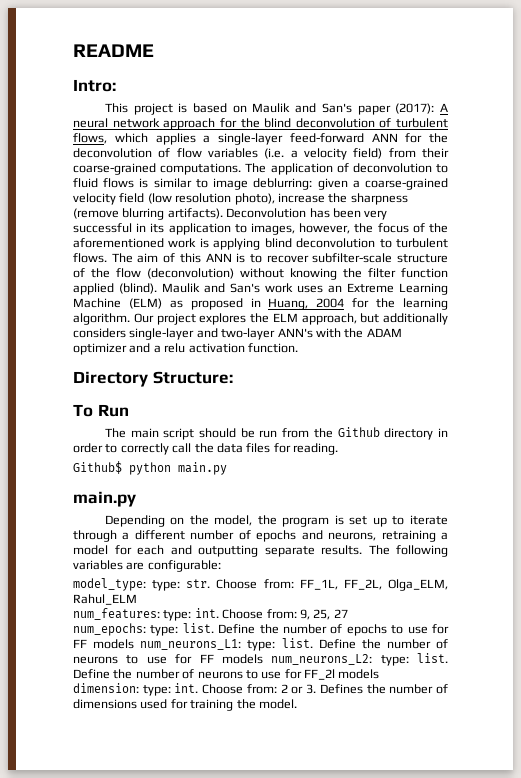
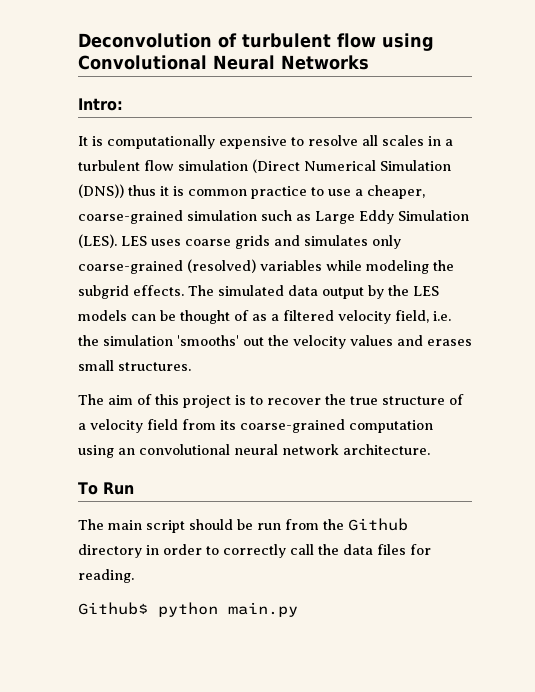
- README
+ Deconvolution of turbulent flow using Convolutional Neural Networks
  Intro:
- This project is based on Maulik and San's paper (2017): A neural network approach for the blind deconvolution of turbulent flows, which applies a single-layer feed-forward ANN for the deconvolution of flow variables (i.e. a velocity field) from their coarse-grained computations. The application of deconvolution to fluid flows is similar to image deblurring: given a coarse-grained velocity field (low resolution photo), increase the sharpness (remove blurring artifacts). Deconvolution has been very successful in its application to images, however, the focus of the aforementioned work is applying blind deconvolution to turbulent flows. The aim of this ANN is to recover subfilter-scale structure of the flow (deconvolution) without knowing the filter function applied (blind). Maulik and San's work uses an Extreme Learning Machine (ELM) as proposed in Huang, 2004 for the learning algorithm. Our project explores the ELM approach, but additionally considers single-layer and two-layer ANN's with the ADAM optimizer and a relu activation function.
- Directory Structure:
+ It is computationally expensive to resolve all scales in a turbulent flow simulation (Direct Numerical Simulation (DNS)) thus it is common practice to use a cheaper, coarse-grained simulation such as Large Eddy Simulation (LES). LES uses coarse grids and simulates only coarse-grained (resolved) variables while modeling the subgrid effects. The simulated data output by the LES models can be thought of as a filtered velocity field, i.e. the simulation 'smooths' out the velocity values and erases small structures.
+ The aim of this project is to recover the true structure of a velocity field from its coarse-grained computation using an convolutional neural network architecture.
  Github$ python main.py
- main.py
- Depending on the model, the program is set up to iterate through a different number of epochs and neurons, retraining a model for each and outputting separate results. The following variables are configurable:
- model_type: type: str. Choose from: FF_1L, FF_2L, Olga_ELM, Rahul_ELM
- num_features: type: int. Choose from: 9, 25, 27
- num_epochs: type: list. Define the number of epochs to use for FF models num_neurons_L1: type: list. Define the number of neurons to use for FF models num_neurons_L2: type: list. Define the number of neurons to use for FF_2l models dimension: type: int. Choose from: 2 or 3. Defines the number of dimensions used for training the model.

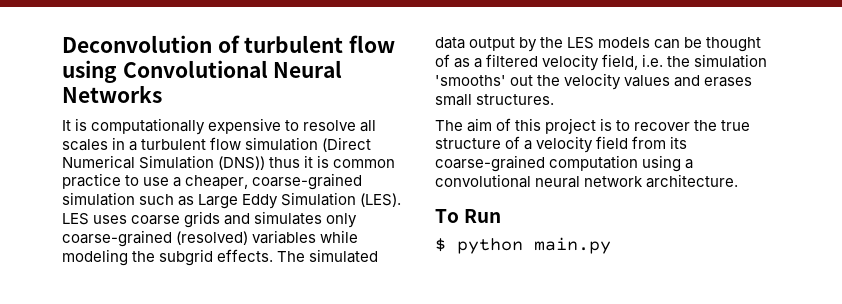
- Intro:
- The aim of this project is to recover the true structure of a velocity field from its coarse-grained computation using an convolutional neural network architecture.
+ The aim of this project is to recover the true structure of a velocity field from its coarse-grained computation using a convolutional neural network architecture.
- The main script should be run from the Github directory in order to correctly call the data files for reading.
- Github$ python main.py
+ $ python main.py

